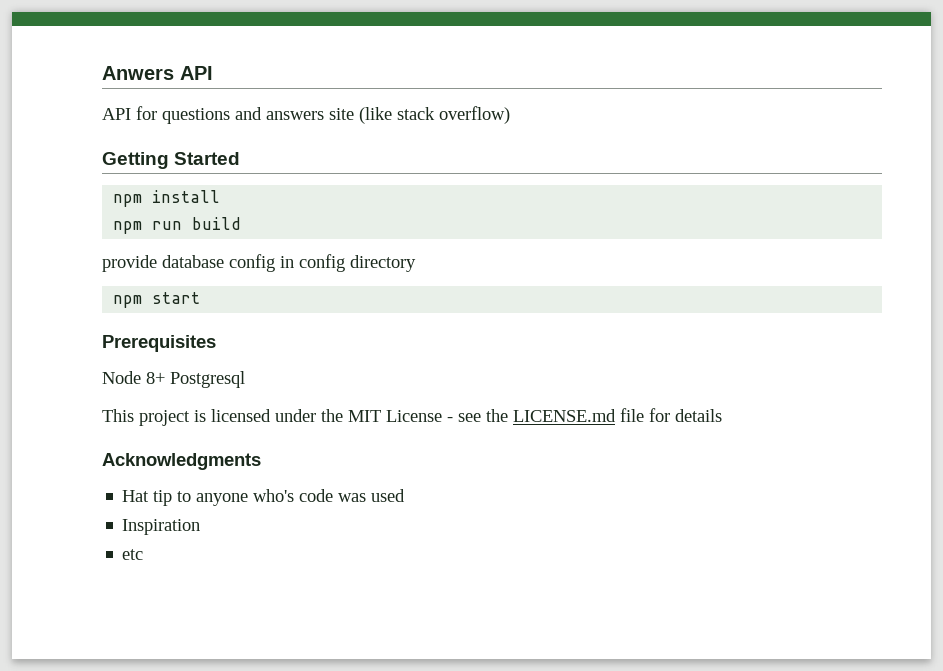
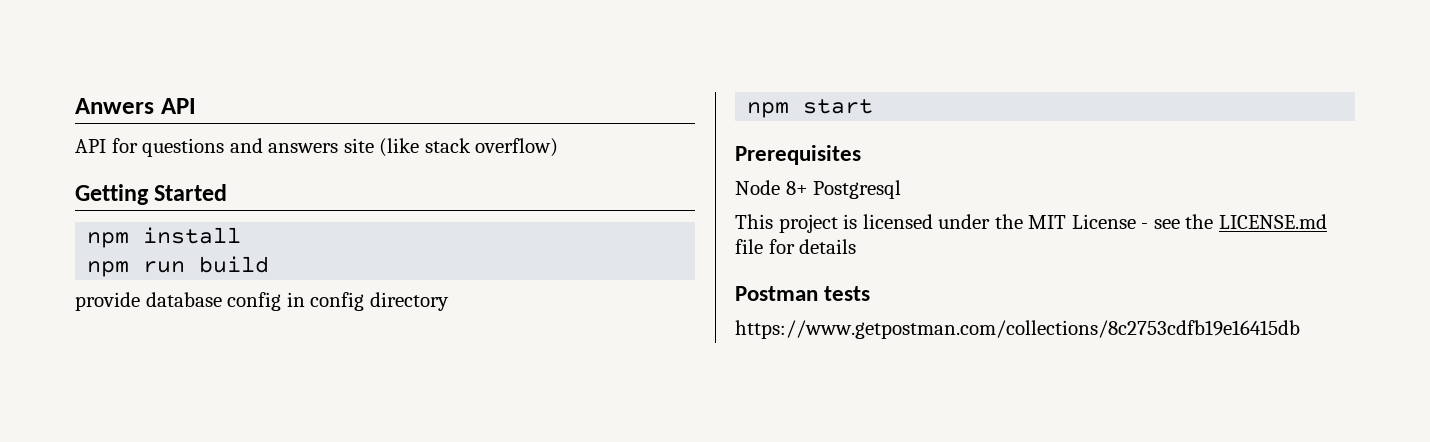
- Acknowledgments
- Hat tip to anyone who's code was used
- Inspiration
- etc
+ Postman tests
+ https://www.getpostman.com/collections/8c2753cdfb19e16415db

